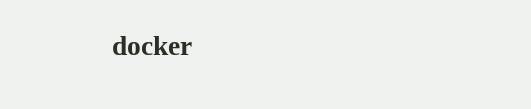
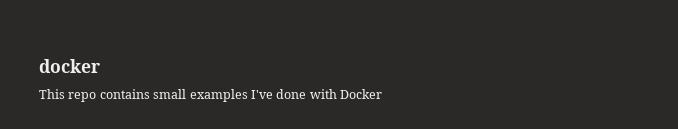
+ This repo contains small examples I've done with Docker

